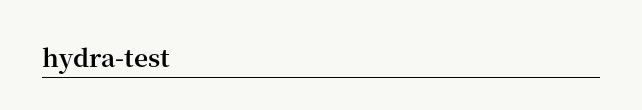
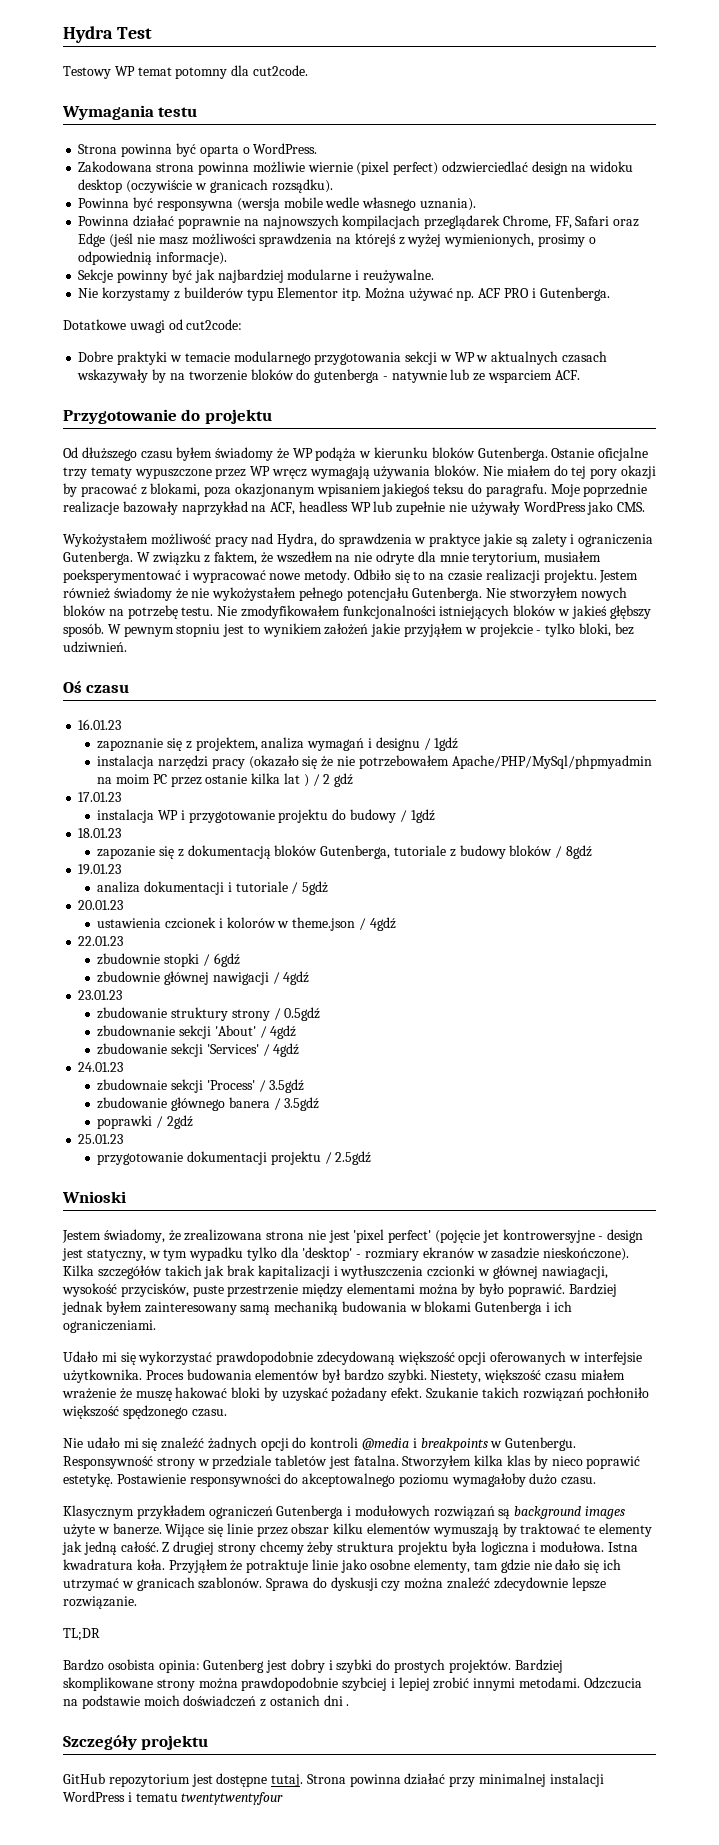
- hydra-test
+ Hydra Test
+ Testowy WP temat potomny dla cut2code.
+ Wymagania testu
+ Strona powinna być oparta o WordPress.
+ Zakodowana strona powinna możliwie wiernie (pixel perfect) odzwierciedlać design na widoku desktop (oczywiście w granicach rozsądku).
+ Powinna być responsywna (wersja mobile wedle własnego uznania).
+ Powinna działać poprawnie na najnowszych kompilacjach przeglądarek Chrome, FF, Safari oraz Edge (jeśl nie masz możliwości sprawdzenia na którejś z wyżej wymienionych, prosimy o odpowiednią informacje).
+ Sekcje powinny być jak najbardziej modularne i reużywalne.
+ Nie korzystamy z builderów typu Elementor itp. Można używać np. ACF PRO i Gutenberga.
+ Dotatkowe uwagi od cut2code:
+ Dobre praktyki w temacie modularnego przygotowania sekcji w WP w aktualnych czasach wskazywały by na tworzenie bloków do gutenberga - natywnie lub ze wsparciem ACF.
+ Przygotowanie do projektu
+ Od dłuższego czasu byłem świadomy że WP podąża w kierunku bloków Gutenberga. Ostanie oficjalne trzy tematy wypuszczone przez WP wręcz wymagają używania bloków. Nie miałem do tej pory okazji by pracować z blokami, poza okazjonanym wpisaniem jakiegoś teksu do paragrafu. Moje poprzednie realizacje bazowały naprzykład na ACF, headless WP lub zupełnie nie używały WordPress jako CMS.
+ Wykożystałem możliwość pracy nad Hydra, do sprawdzenia w praktyce jakie są zalety i ograniczenia Gutenberga. W związku z faktem, że wszedłem na nie odryte dla mnie terytorium, musiałem poeksperymentować i wypracować nowe metody. Odbiło się to na czasie realizacji projektu. Jestem również świadomy że nie wykożystałem pełnego potencjału Gutenberga. Nie stworzyłem nowych bloków na potrzebę testu. Nie zmodyfikowałem funkcjonalności istniejących bloków w jakieś głębszy sposób. W pewnym stopniu jest to wynikiem założeń jakie przyjąłem w projekcie - tylko bloki, bez udziwnień.
+ Oś czasu
+ 16.01.23
+ zapoznanie się z projektem, analiza wymagań i designu / 1gdź
+ instalacja narzędzi pracy (okazało się że nie potrzebowałem Apache/PHP/MySql/phpmyadmin na moim PC przez ostanie kilka lat ) / 2 gdź
+ 17.01.23
+ instalacja WP i przygotowanie projektu do budowy / 1gdź
+ 18.01.23
+ zapozanie się z dokumentacją bloków Gutenberga, tutoriale z budowy bloków / 8gdź
+ 19.01.23
+ analiza dokumentacji i tutoriale / 5gdż
+ 20.01.23
+ ustawienia czcionek i kolorów w theme.json / 4gdź
+ 22.01.23
+ zbudownie stopki / 6gdź
+ zbudownie głównej nawigacji / 4gdź
+ 23.01.23
+ zbudowanie struktury strony / 0.5gdź
+ zbudownanie sekcji 'About' / 4gdź
+ zbudowanie sekcji 'Services' / 4gdź
+ 24.01.23
+ zbudownaie sekcji 'Process' / 3.5gdź
+ zbudowanie głównego banera / 3.5gdź
+ poprawki / 2gdź
+ 25.01.23
+ przygotowanie dokumentacji projektu / 2.5gdź
+ Wnioski
+ Jestem świadomy, że zrealizowana strona nie jest 'pixel perfect' (pojęcie jet kontrowersyjne - design jest statyczny, w tym wypadku tylko dla 'desktop' - rozmiary ekranów w zasadzie nieskończone). Kilka szczegółów takich jak brak kapitalizacji i wytłuszczenia czcionki w głównej nawiagacji, wysokość przycisków, puste przestrzenie między elementami można by było poprawić. Bardziej jednak byłem zainteresowany samą mechaniką budowania w blokami Gutenberga i ich ograniczeniami.
+ Udało mi się wykorzystać prawdopodobnie zdecydowaną większość opcji oferowanych w interfejsie użytkownika. Proces budowania elementów był bardzo szybki. Niestety, większość czasu miałem wrażenie że muszę hakować bloki by uzyskać pożadany efekt. Szukanie takich rozwiązań pochłoniło większość spędzonego czasu.
+ Nie udało mi się znaleźć żadnych opcji do kontroli @media i breakpoints w Gutenbergu. Responsywność strony w przedziale tabletów jest fatalna. Stworzyłem kilka klas by nieco poprawić estetykę. Postawienie responsywności do akceptowalnego poziomu wymagałoby dużo czasu.
+ Klasycznym przykładem ograniczeń Gutenberga i modułowych rozwiązań są background images użyte w banerze. Wijące się linie przez obszar kilku elementów wymuszają by traktować te elementy jak jedną całość. Z drugiej strony chcemy żeby struktura projektu była logiczna i modułowa. Istna kwadratura koła. Przyjąłem że potraktuje linie jako osobne elementy, tam gdzie nie dało się ich utrzymać w granicach szablonów. Sprawa do dyskusji czy można znaleźć zdecydownie lepsze rozwiązanie.
+ TL;DR
+ Bardzo osobista opinia: Gutenberg jest dobry i szybki do prostych projektów. Bardziej skomplikowane strony można prawdopodobnie szybciej i lepiej zrobić innymi metodami. Odzczucia na podstawie moich doświadczeń z ostanich dni .
+ Szczegóły projektu
+ GitHub repozytorium jest dostępne tutaj. Strona powinna działać przy minimalnej instalacji WordPress i tematu twentytwentyfour

